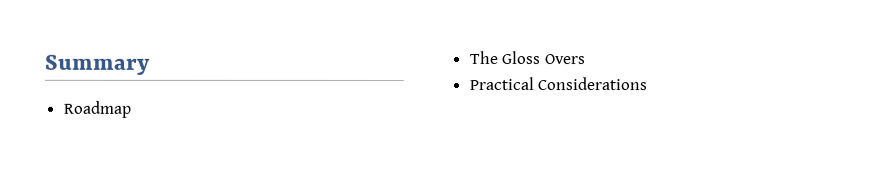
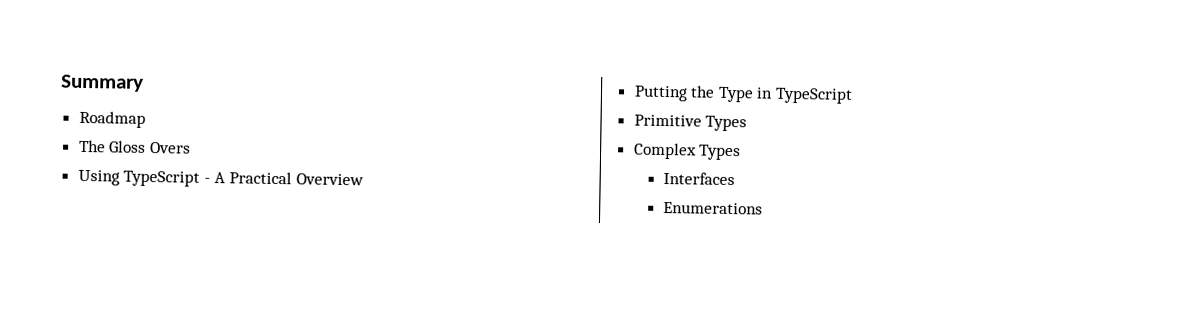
- Practical Considerations
+ Using TypeScript - A Practical Overview
+ Putting the Type in TypeScript
+ Primitive Types
+ Complex Types
+ Interfaces
+ Enumerations

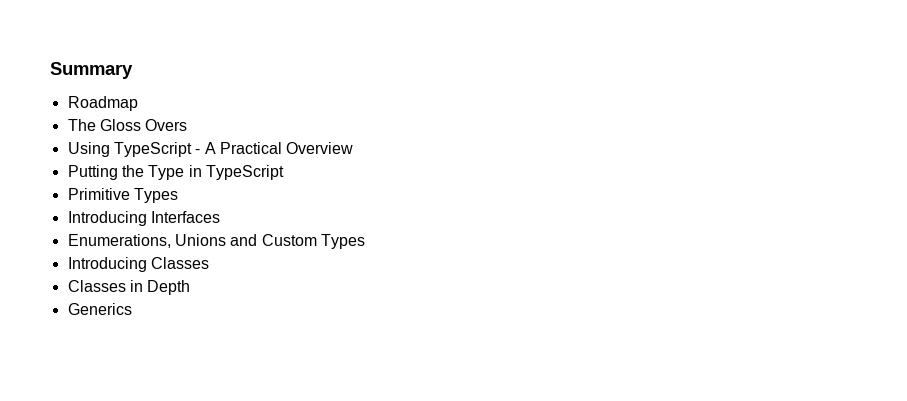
- Complex Types
- Interfaces
- Enumerations
+ Introducing Interfaces
+ Enumerations, Unions and Custom Types
+ Introducing Classes
+ Classes in Depth
+ Generics

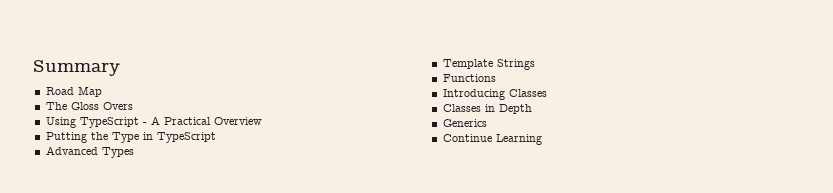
- Roadmap
+ Road Map
- Primitive Types
- Introducing Interfaces
- Enumerations, Unions and Custom Types
+ Advanced Types
+ Template Strings
+ Functions
+ Continue Learning

